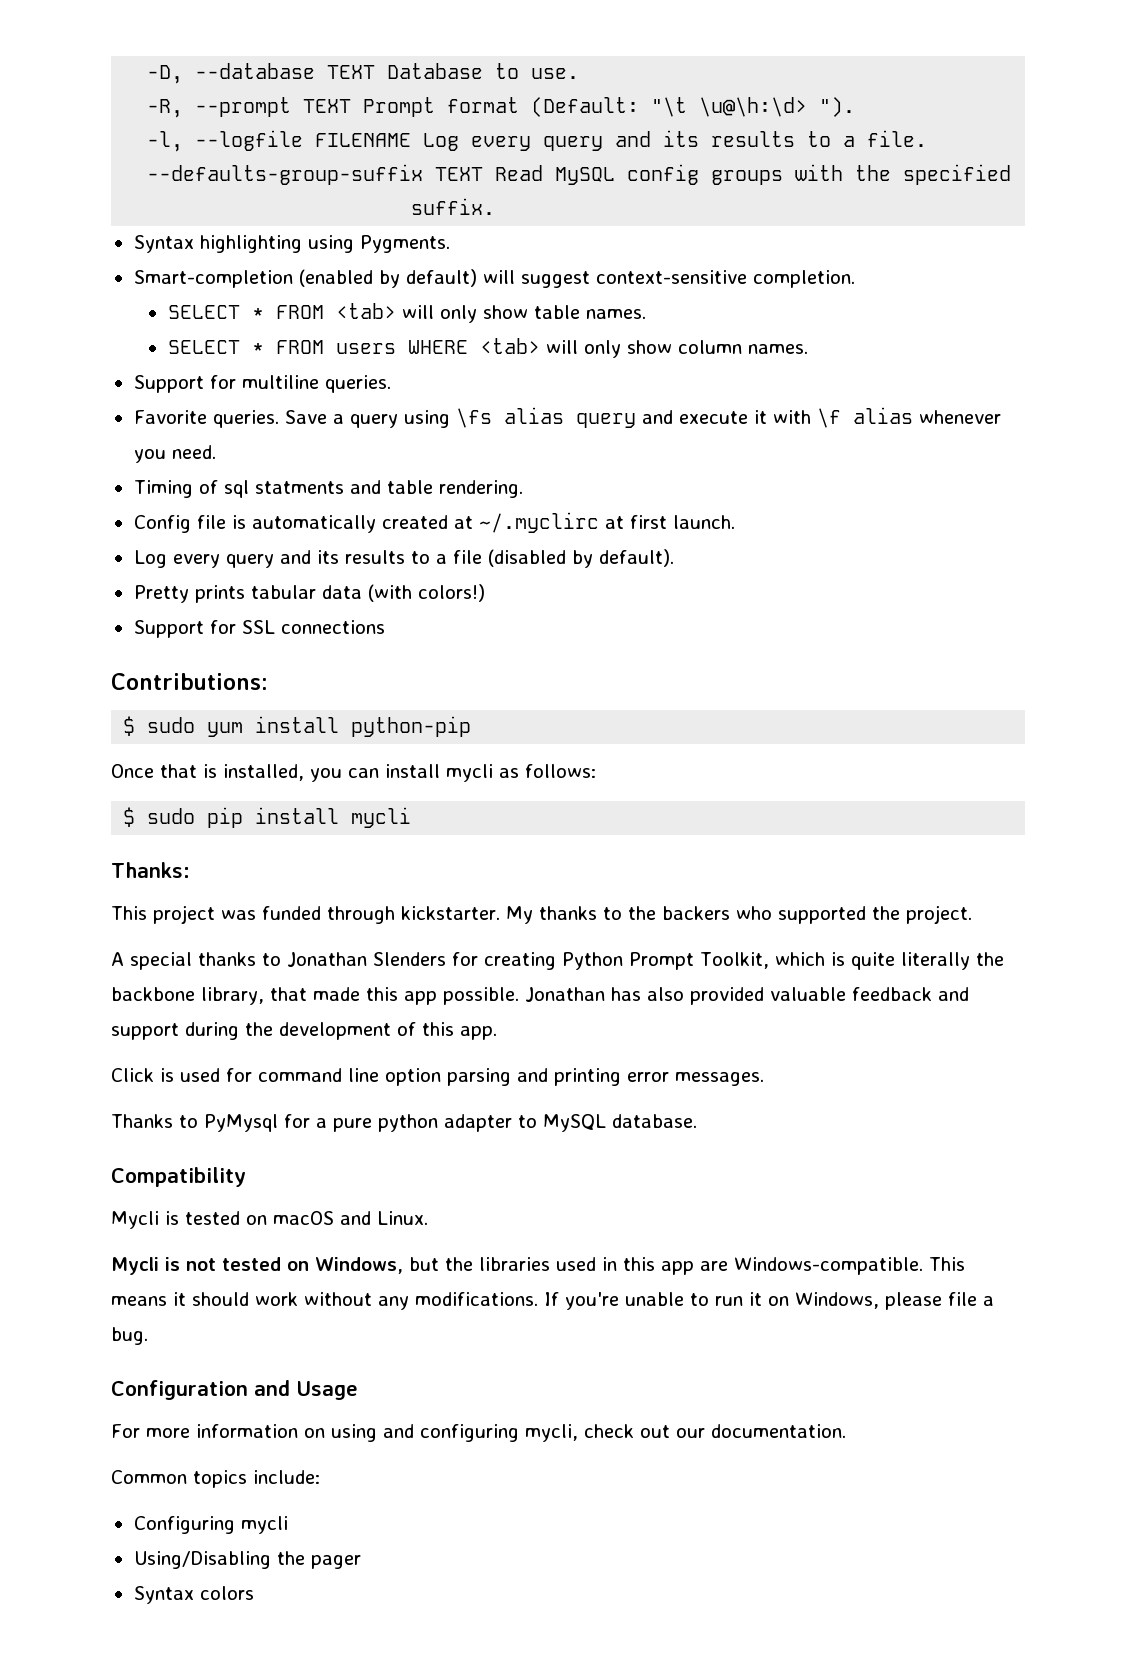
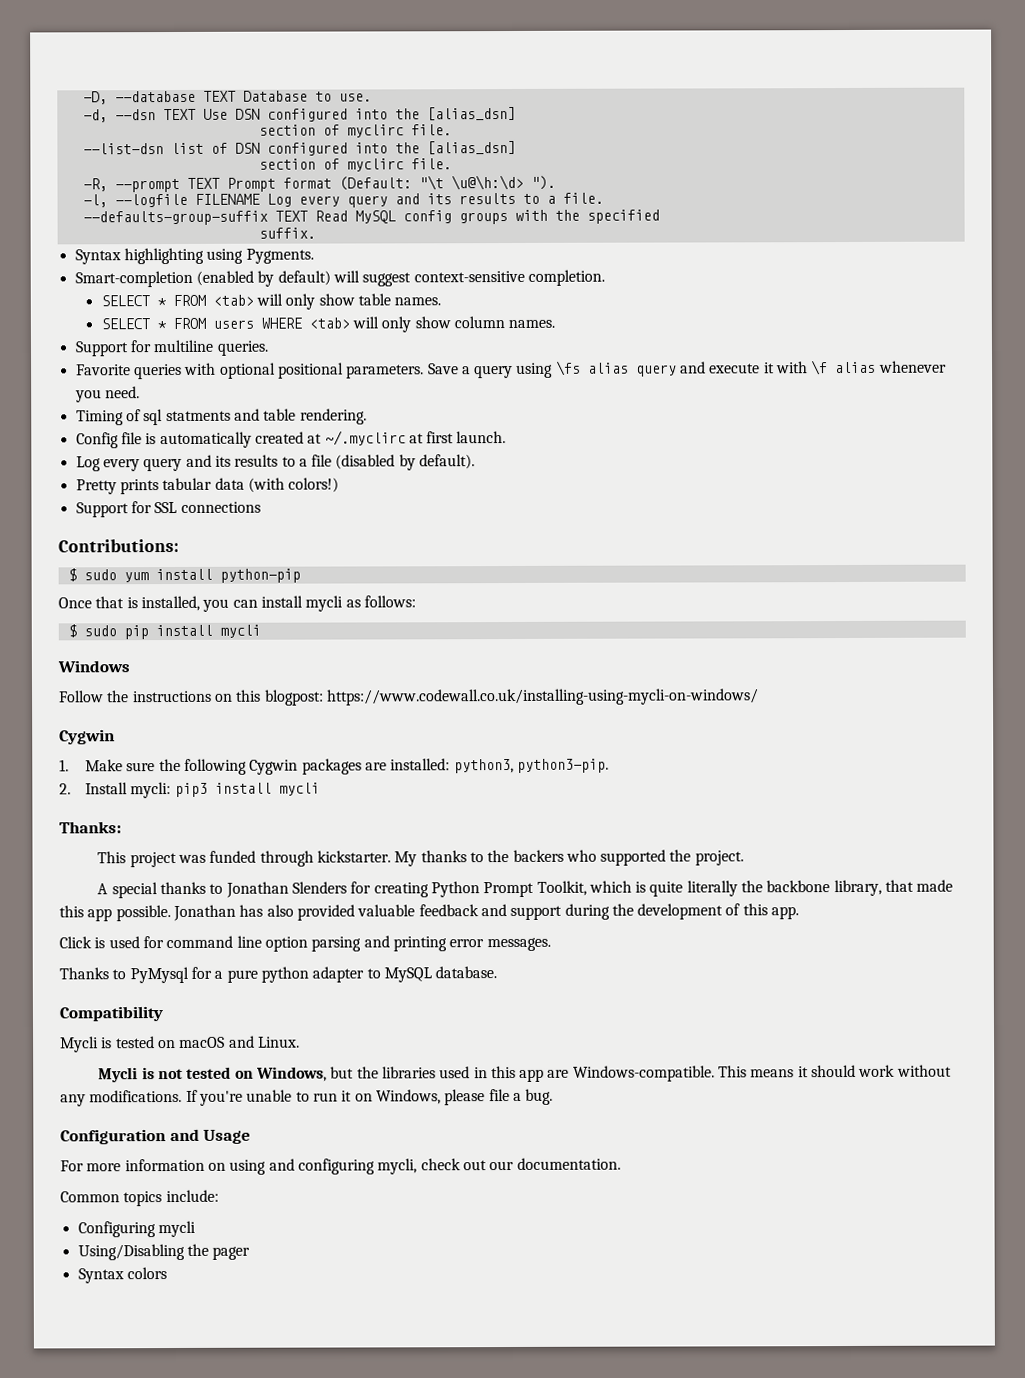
+ -d, --dsn TEXT Use DSN configured into the [alias_dsn]
+ section of myclirc file.
+ --list-dsn list of DSN configured into the [alias_dsn]
+ section of myclirc file.
- Favorite queries.
+ Favorite queries with optional positional parameters.
+ Windows
+ Follow the instructions on this blogpost: https://www.codewall.co.uk/installing-using-mycli-on-windows/
+ Cygwin
+ 1. Make sure the following Cygwin packages are installed: python3, python3-pip.
+ 2. Install mycli: pip3 install mycli

